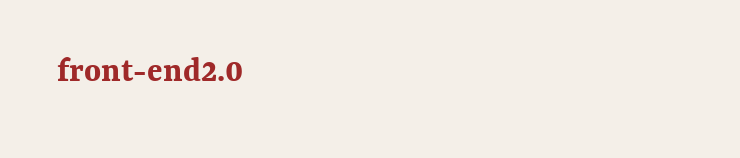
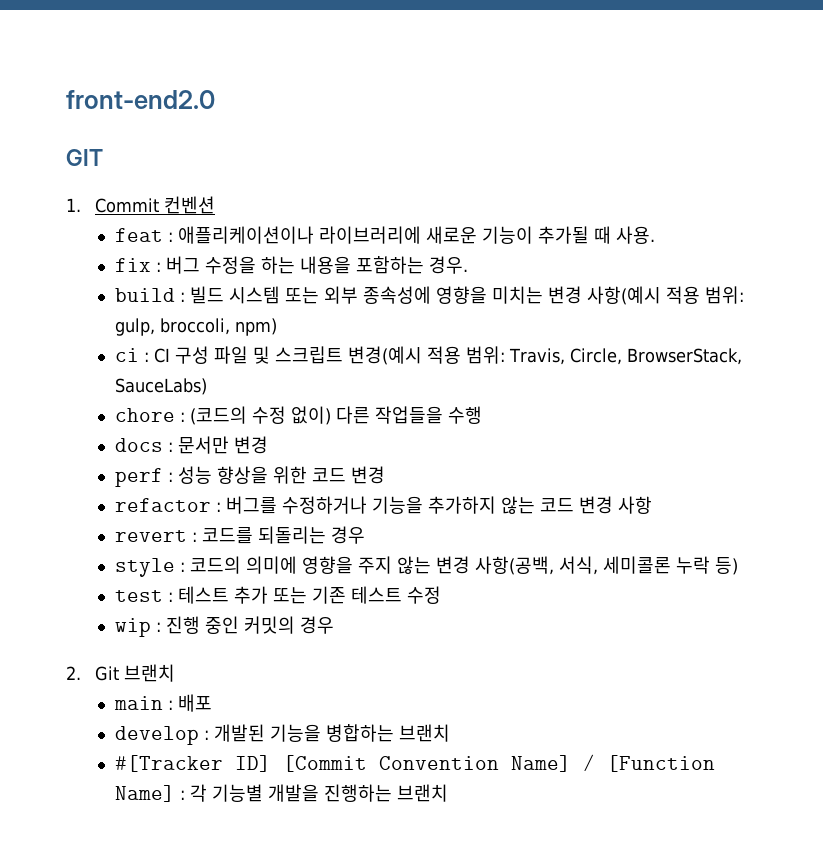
+ GIT
+ 1. Commit 컨벤션
+ feat : 애플리케이션이나 라이브러리에 새로운 기능이 추가될 때 사용.
+ fix : 버그 수정을 하는 내용을 포함하는 경우.
+ build : 빌드 시스템 또는 외부 종속성에 영향을 미치는 변경 사항(예시 적용 범위: gulp, broccoli, npm)
+ ci : CI 구성 파일 및 스크립트 변경(예시 적용 범위: Travis, Circle, BrowserStack, SauceLabs)
+ chore : (코드의 수정 없이) 다른 작업들을 수행
+ docs : 문서만 변경
+ perf : 성능 향상을 위한 코드 변경
+ refactor : 버그를 수정하거나 기능을 추가하지 않는 코드 변경 사항
+ revert : 코드를 되돌리는 경우
+ style : 코드의 의미에 영향을 주지 않는 변경 사항(공백, 서식, 세미콜론 누락 등)
+ test : 테스트 추가 또는 기존 테스트 수정
+ wip : 진행 중인 커밋의 경우
+ 2. Git 브랜치
+ main : 배포
+ develop : 개발된 기능을 병합하는 브랜치
+ #[Tracker ID] [Commit Convention Name] / [Function Name] : 각 기능별 개발을 진행하는 브랜치

